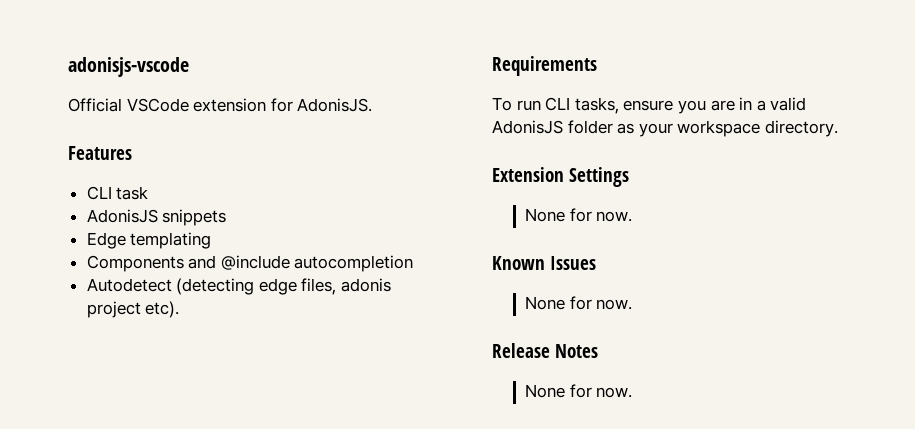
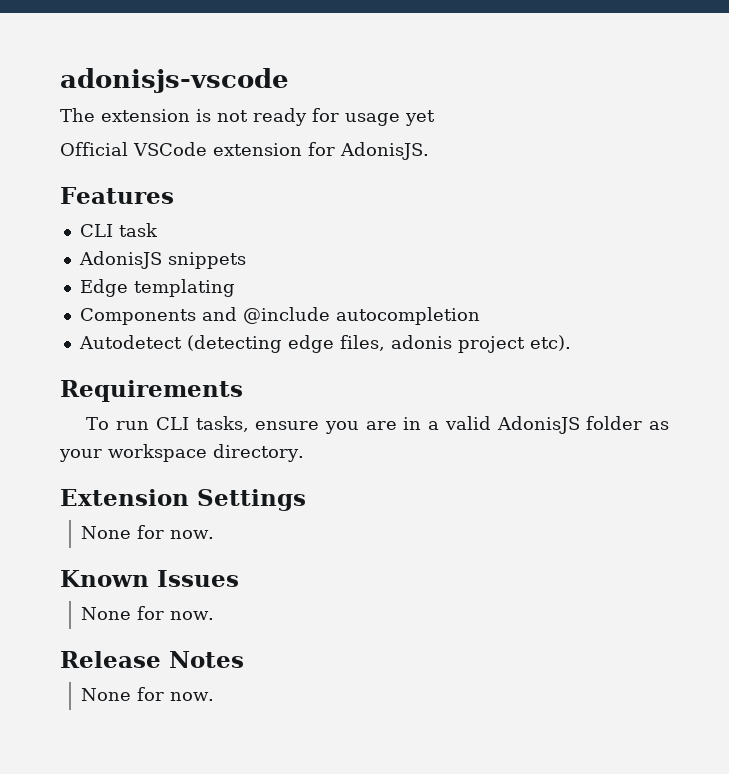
+ The extension is not ready for usage yet

